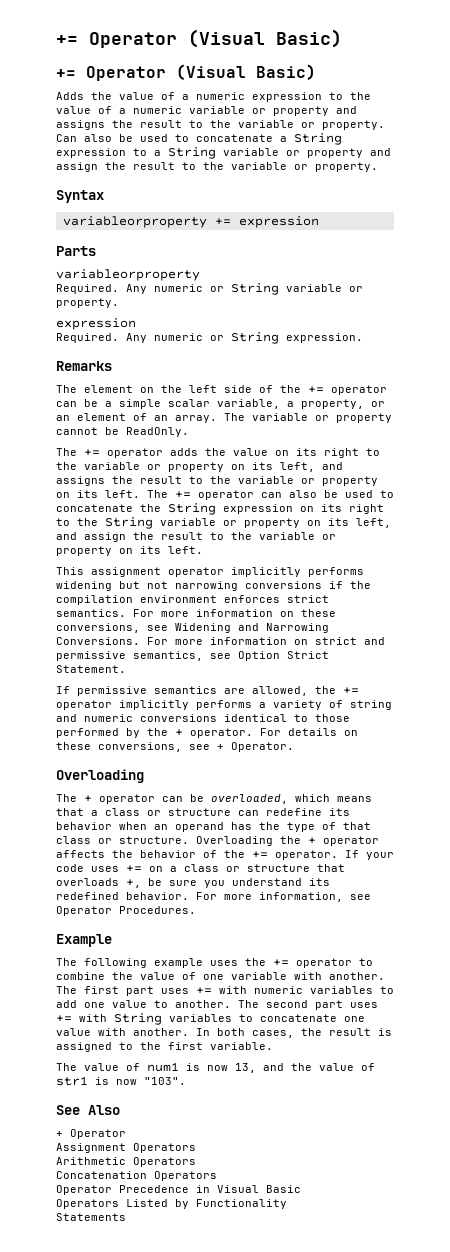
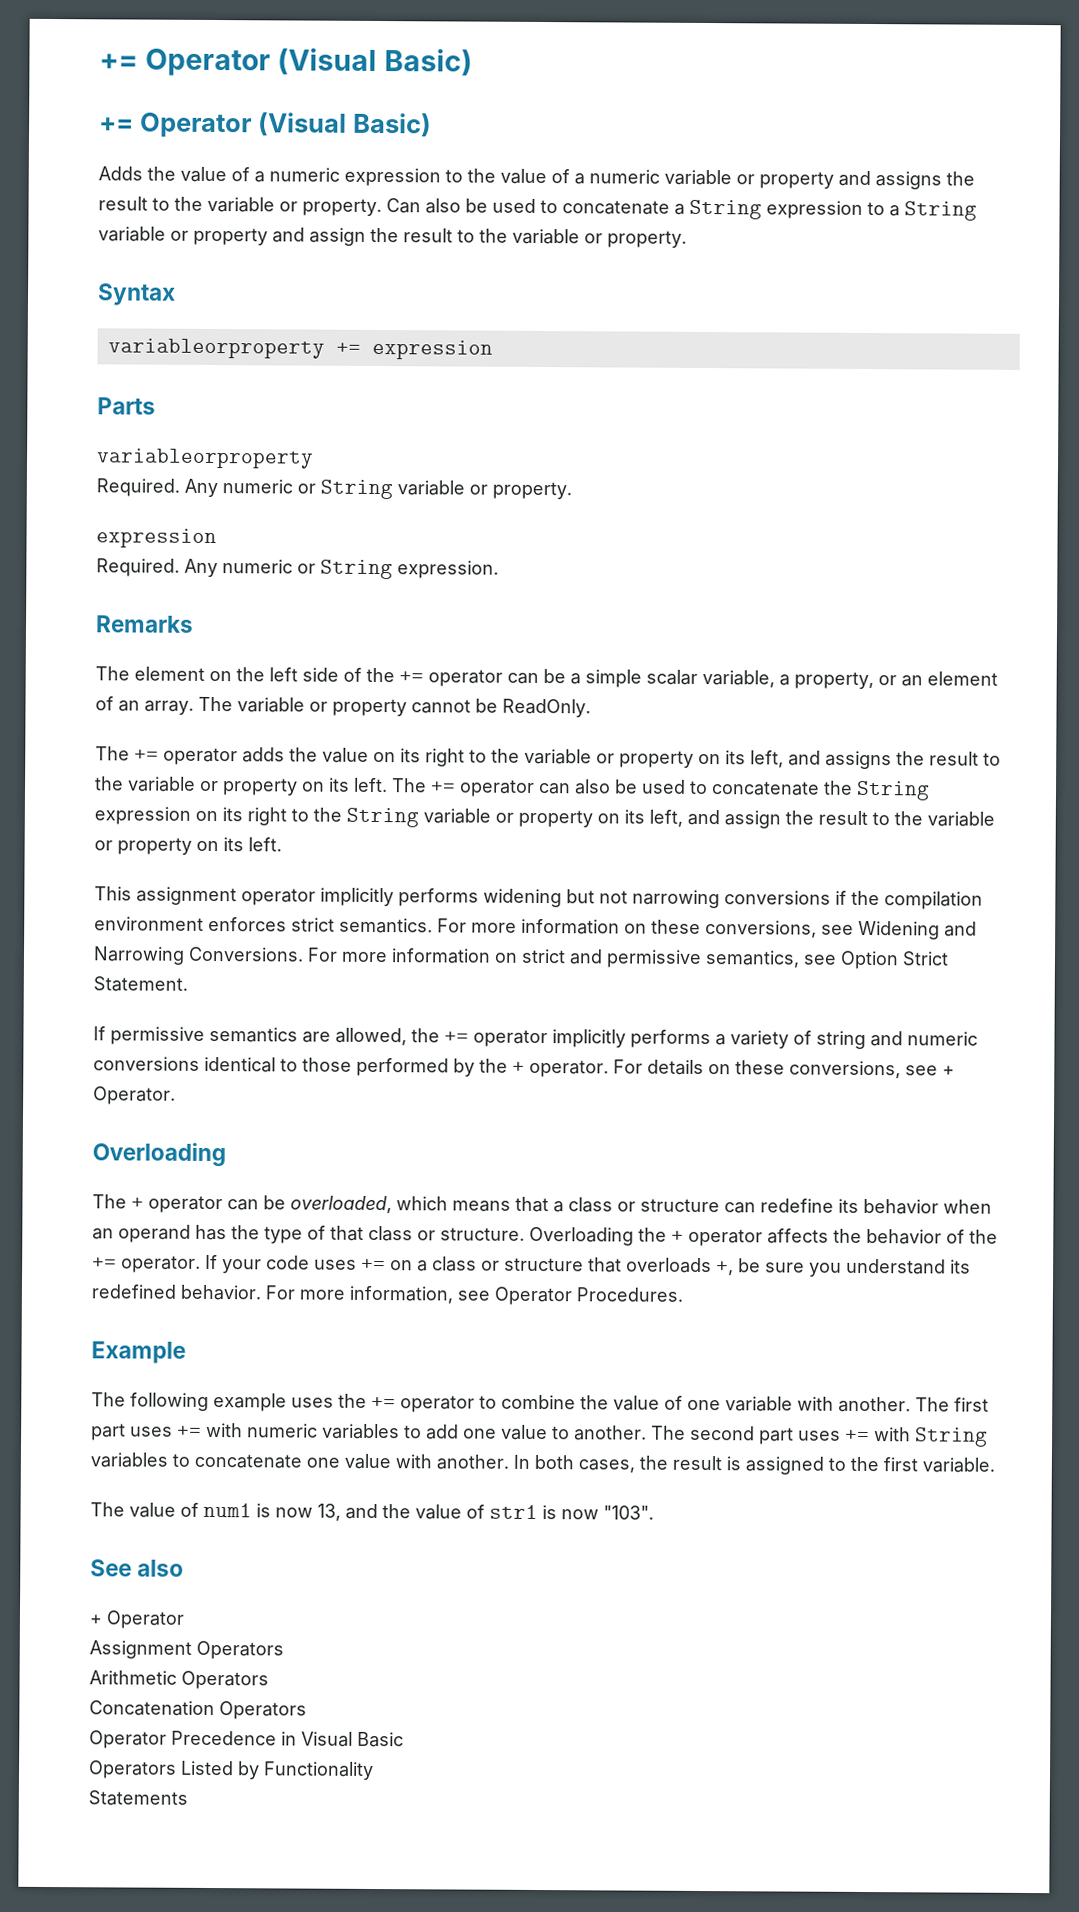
- See Also
+ See also

